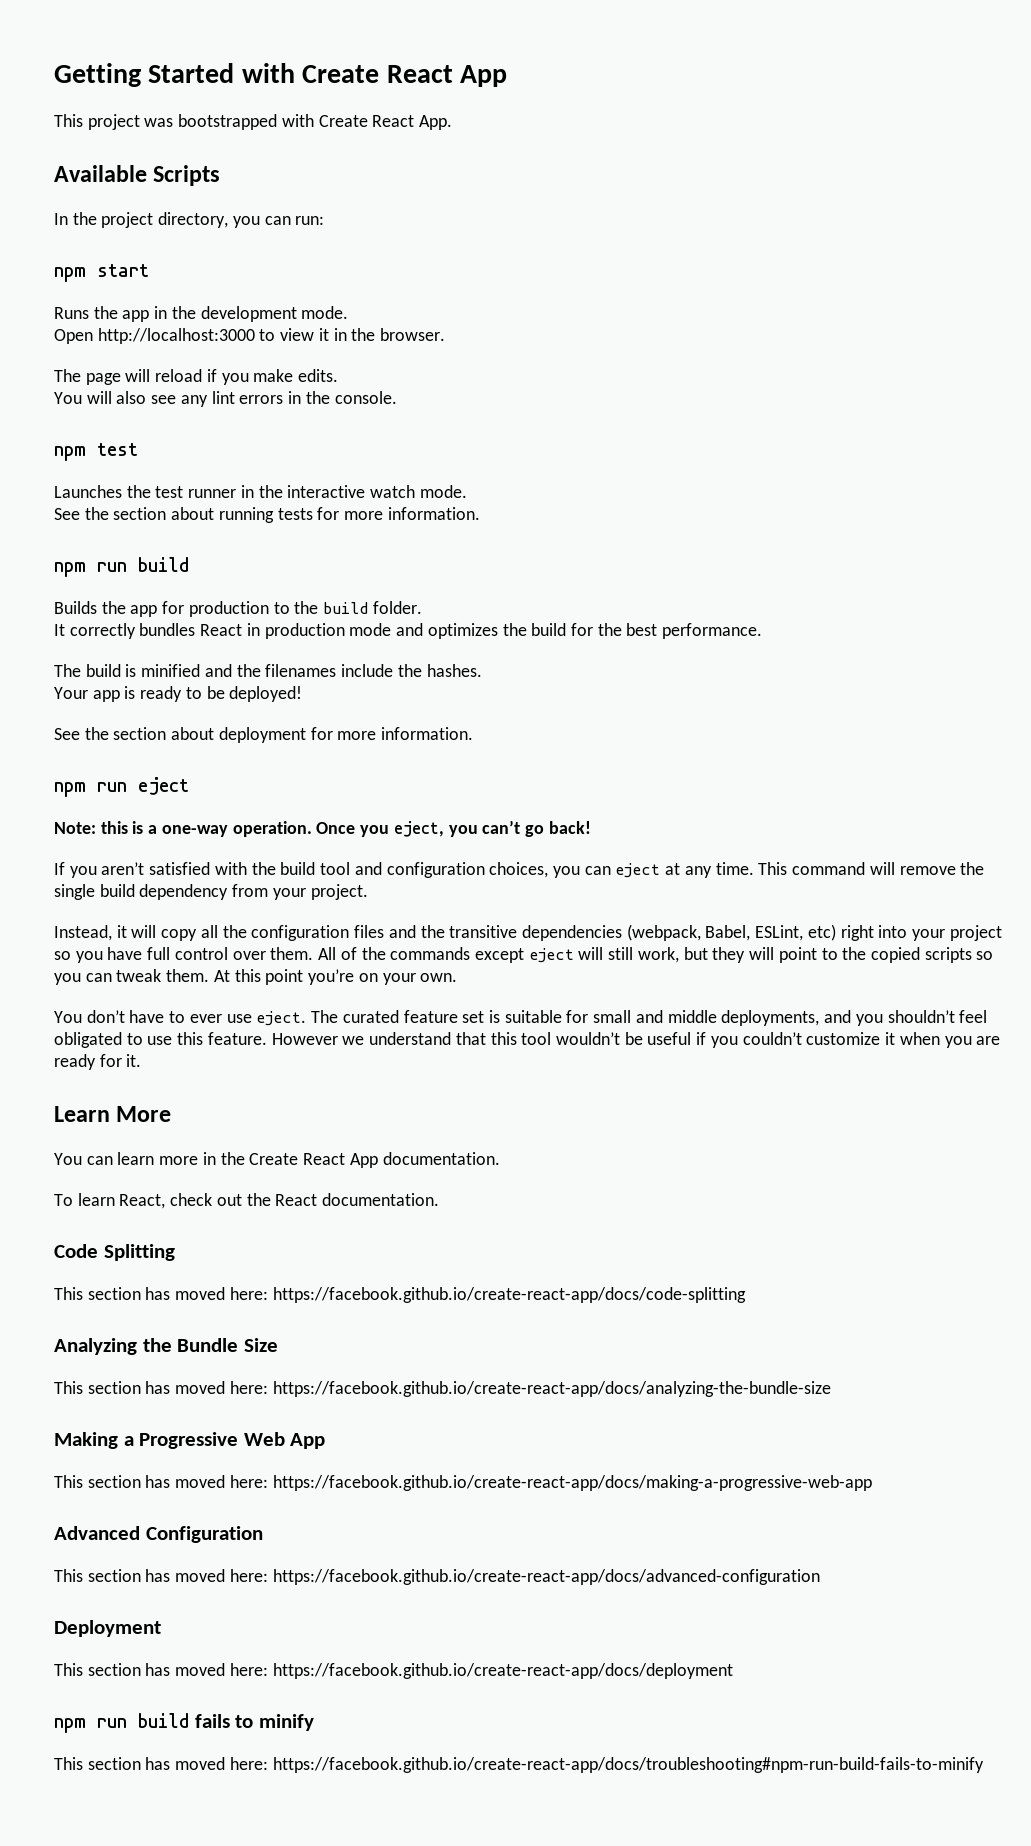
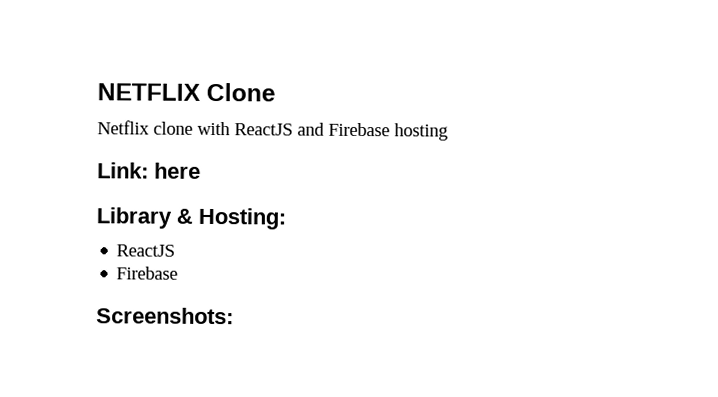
- Getting Started with Create React App
- This project was bootstrapped with Create React App.
- Available Scripts
- In the project directory, you can run:
- npm start
- Runs the app in the development mode.
- Open http://localhost:3000 to view it in the browser.
- The page will reload if you make edits.
- You will also see any lint errors in the console.
- npm test
- Launches the test runner in the interactive watch mode.
- See the section about running tests for more information.
- npm run build
- Builds the app for production to the build folder.
- It correctly bundles React in production mode and optimizes the build for the best performance.
- The build is minified and the filenames include the hashes.
- Your app is ready to be deployed!
- See the section about deployment for more information.
- npm run eject
- Note: this is a one-way operation. Once you eject, you can’t go back!
- If you aren’t satisfied with the build tool and configuration choices, you can eject at any time. This command will remove the single build dependency from your project.
- Instead, it will copy all the configuration files and the transitive dependencies (webpack, Babel, ESLint, etc) right into your project so you have full control over them. All of the commands except eject will still work, but they will point to the copied scripts so you can tweak them. At this point you’re on your own.
- You don’t have to ever use eject. The curated feature set is suitable for small and middle deployments, and you shouldn’t feel obligated to use this feature. However we understand that this tool wouldn’t be useful if you couldn’t customize it when you are ready for it.
- Learn More
- You can learn more in the Create React App documentation.
- To learn React, check out the React documentation.
- Code Splitting
- This section has moved here: https://facebook.github.io/create-react-app/docs/code-splitting
- Analyzing the Bundle Size
- This section has moved here: https://facebook.github.io/create-react-app/docs/analyzing-the-bundle-size
- Making a Progressive Web App
- This section has moved here: https://facebook.github.io/create-react-app/docs/making-a-progressive-web-app
- Advanced Configuration
- This section has moved here: https://facebook.github.io/create-react-app/docs/advanced-configuration
- Deployment
- This section has moved here: https://facebook.github.io/create-react-app/docs/deployment
- npm run build fails to minify
- This section has moved here: https://facebook.github.io/create-react-app/docs/troubleshooting#npm-run-build-fails-to-minify
+ NETFLIX Clone
+ Netflix clone with ReactJS and Firebase hosting
+ Link: here
+ Library & Hosting:
+ ReactJS
+ Firebase
+ Screenshots:

